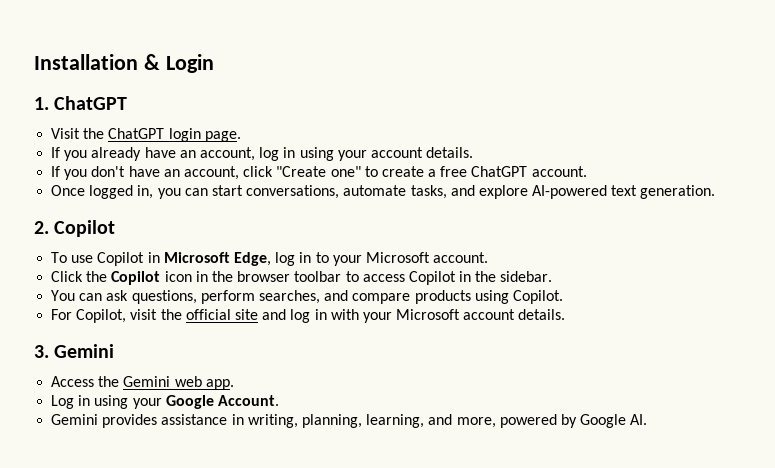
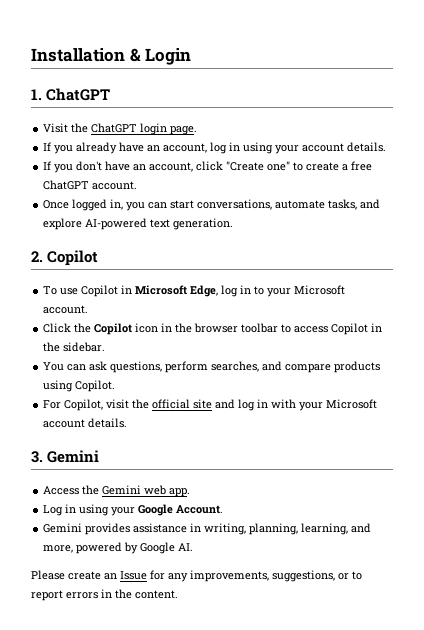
+ Please create an Issue for any improvements, suggestions, or to report errors in the content.

